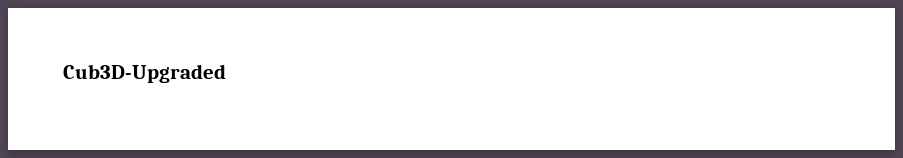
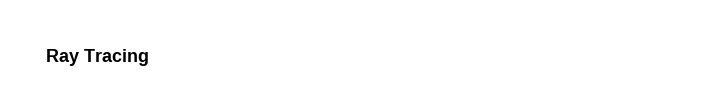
- Cub3D-Upgraded
+ Ray Tracing

